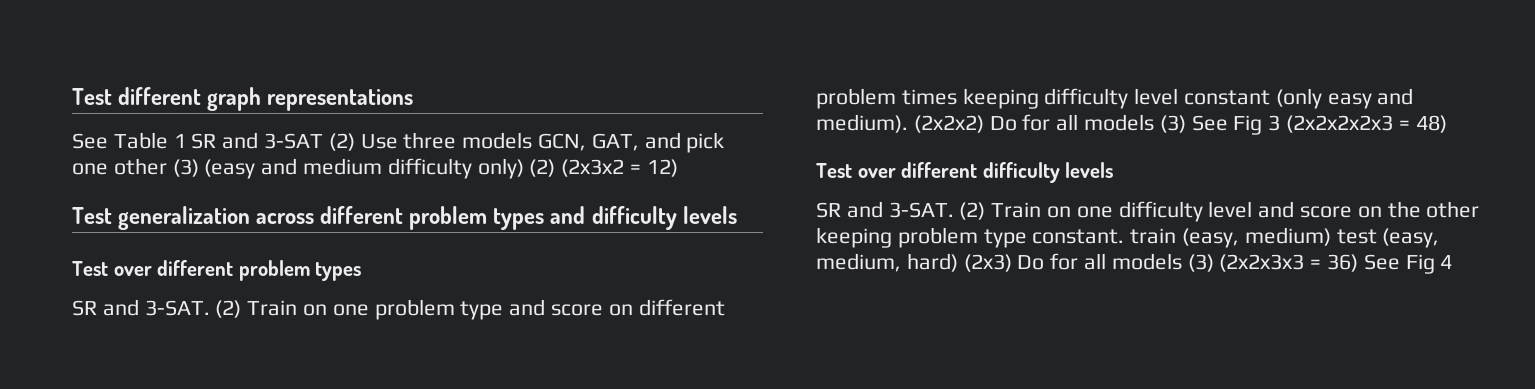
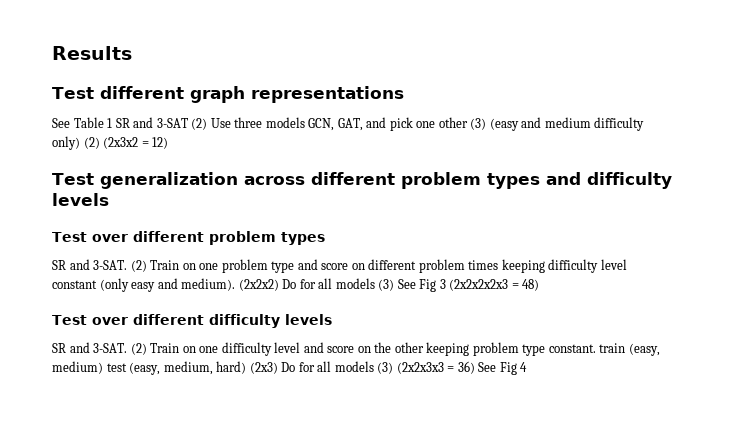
+ Results

